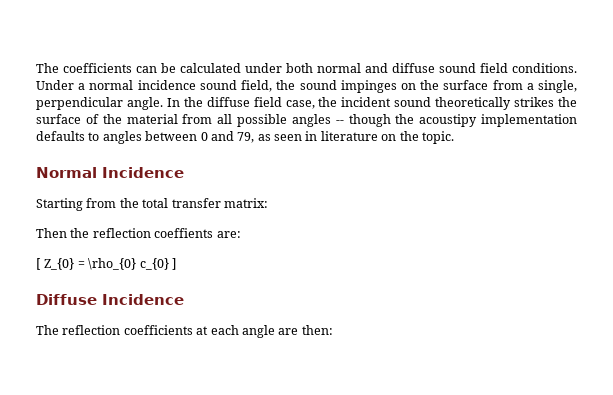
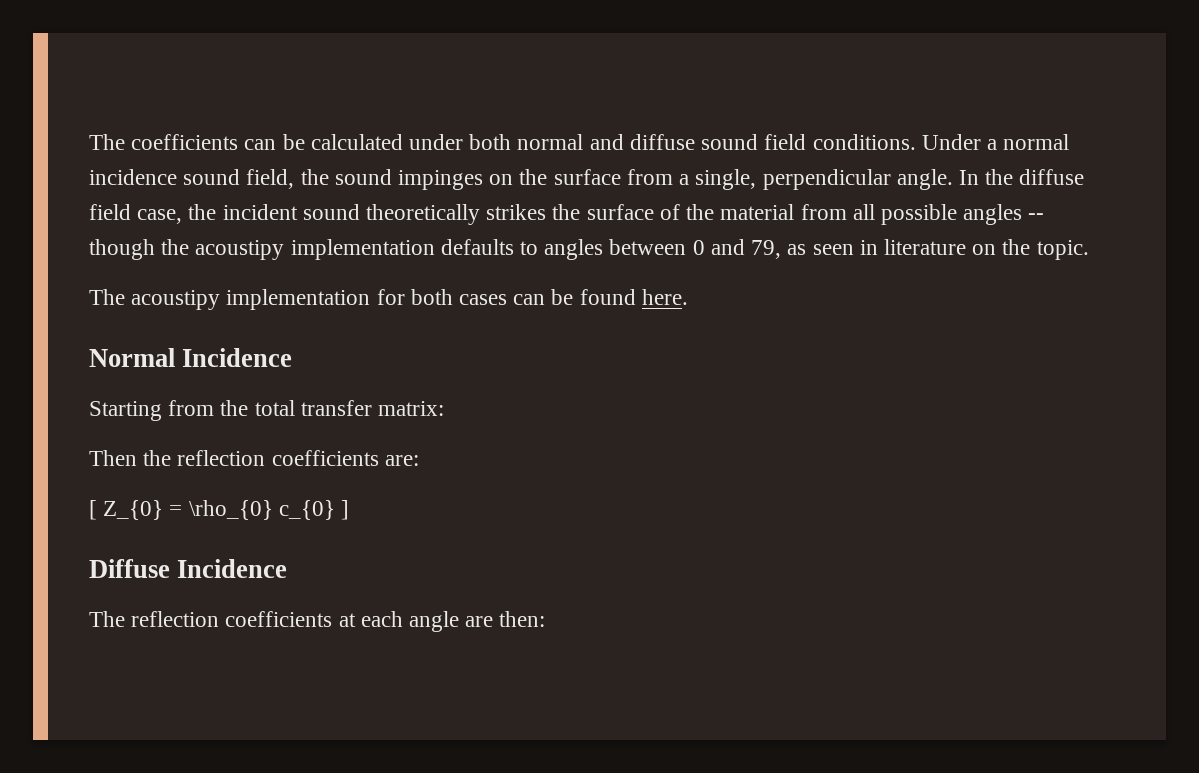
+ The acoustipy implementation for both cases can be found here.
- Then the reflection coeffients are:
+ Then the reflection coefficients are:

